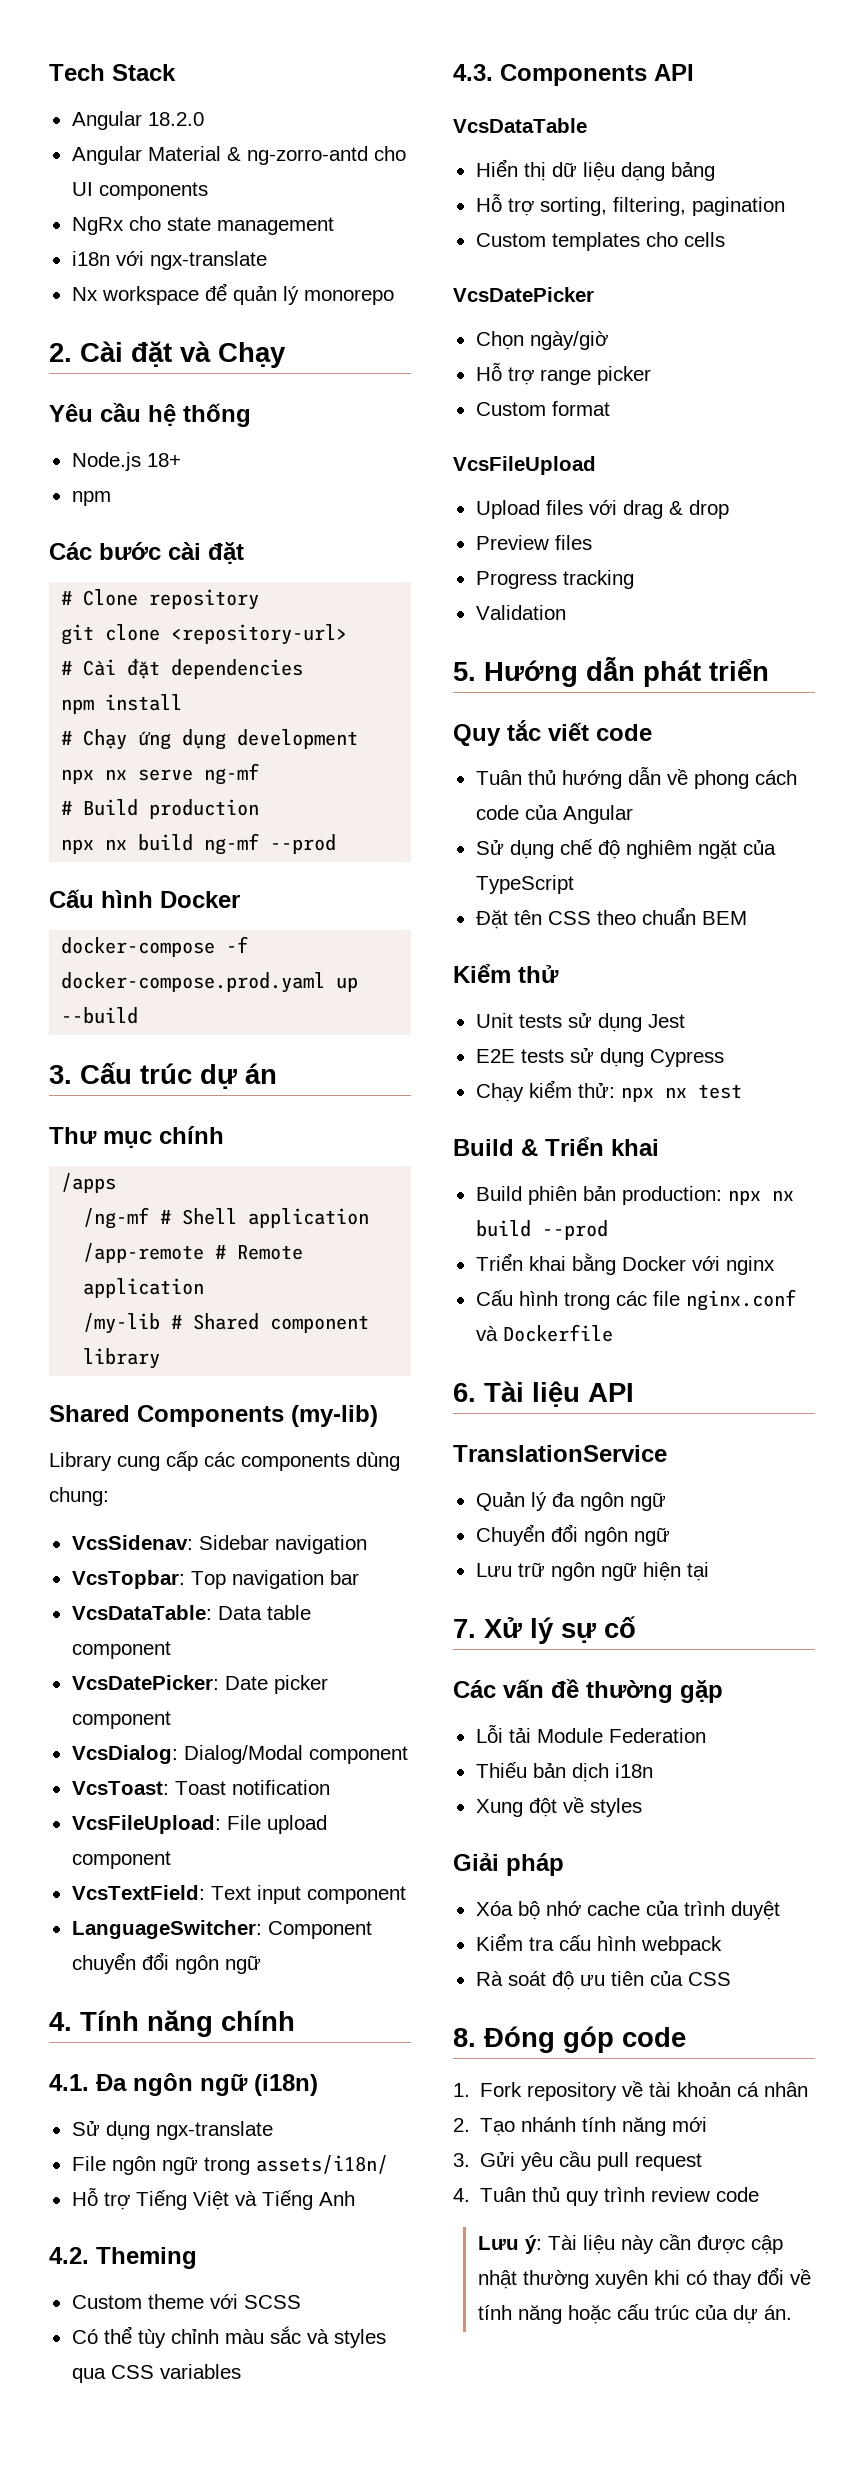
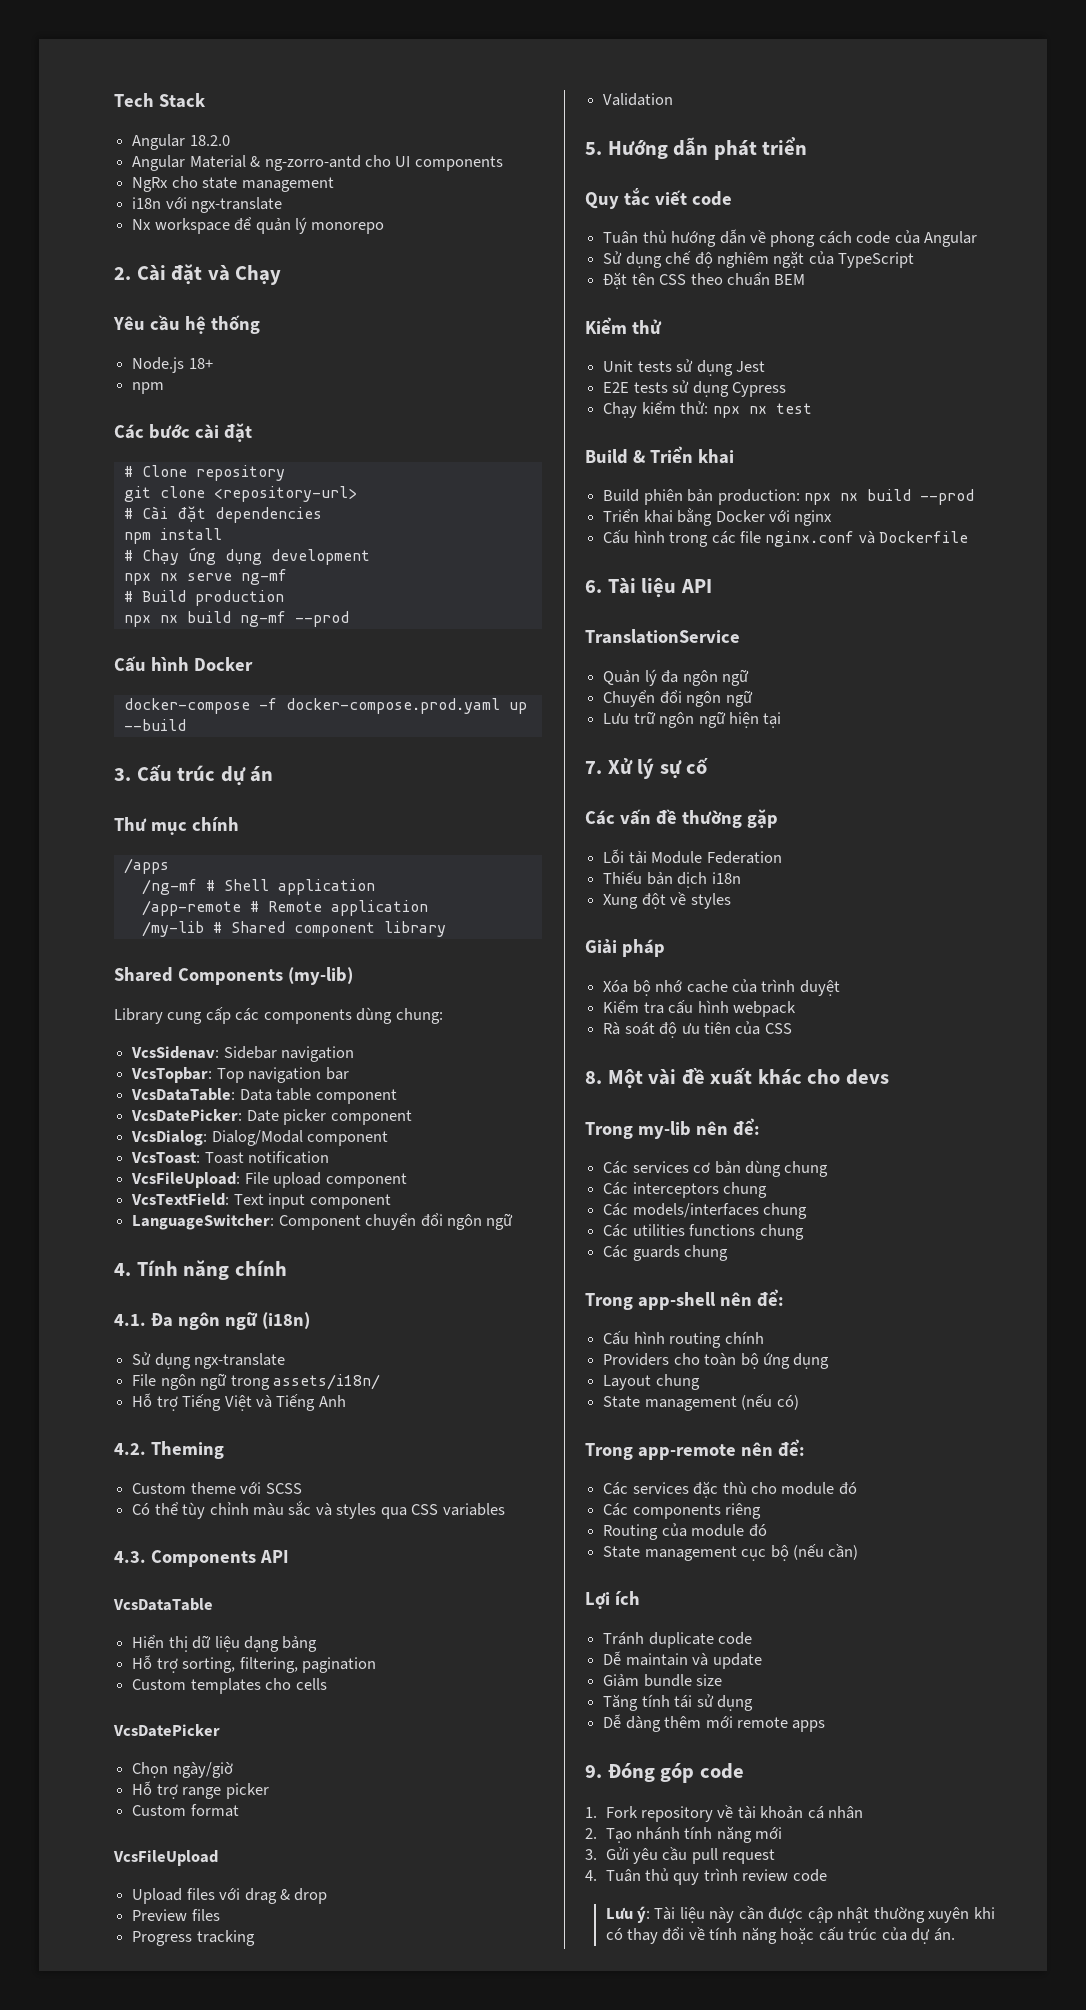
- 8. Đóng góp code
+ 8. Một vài đề xuất khác cho devs
+ Trong my-lib nên để:
+ Các services cơ bản dùng chung
+ Các interceptors chung
+ Các models/interfaces chung
+ Các utilities functions chung
+ Các guards chung
+ Trong app-shell nên để:
+ Cấu hình routing chính
+ Providers cho toàn bộ ứng dụng
+ Layout chung
+ State management (nếu có)
+ Trong app-remote nên để:
+ Các services đặc thù cho module đó
+ Các components riêng
+ Routing của module đó
+ State management cục bộ (nếu cần)
+ Lợi ích
+ Tránh duplicate code
+ Dễ maintain và update
+ Giảm bundle size
+ Tăng tính tái sử dụng
+ Dễ dàng thêm mới remote apps
+ 9. Đóng góp code

